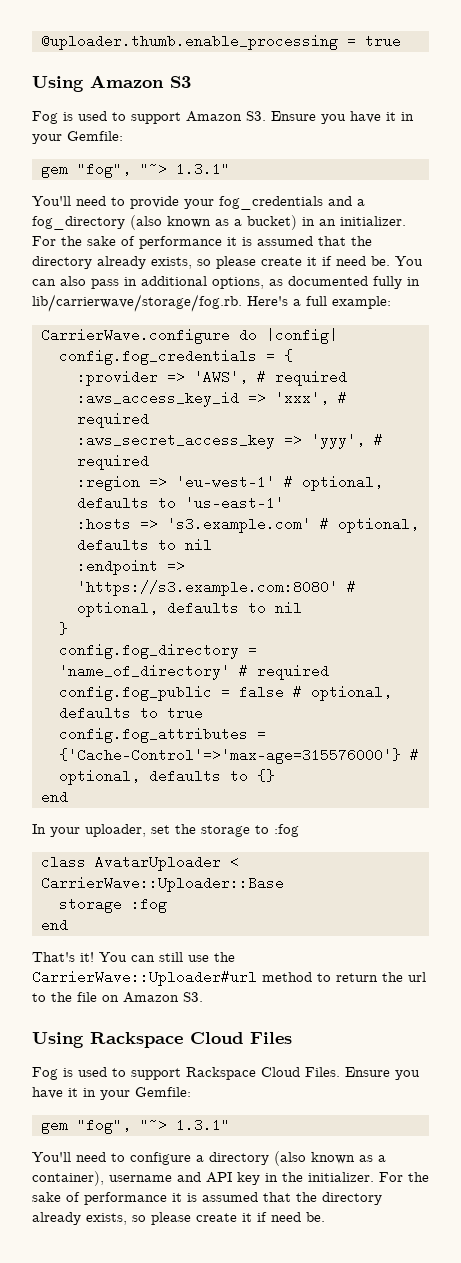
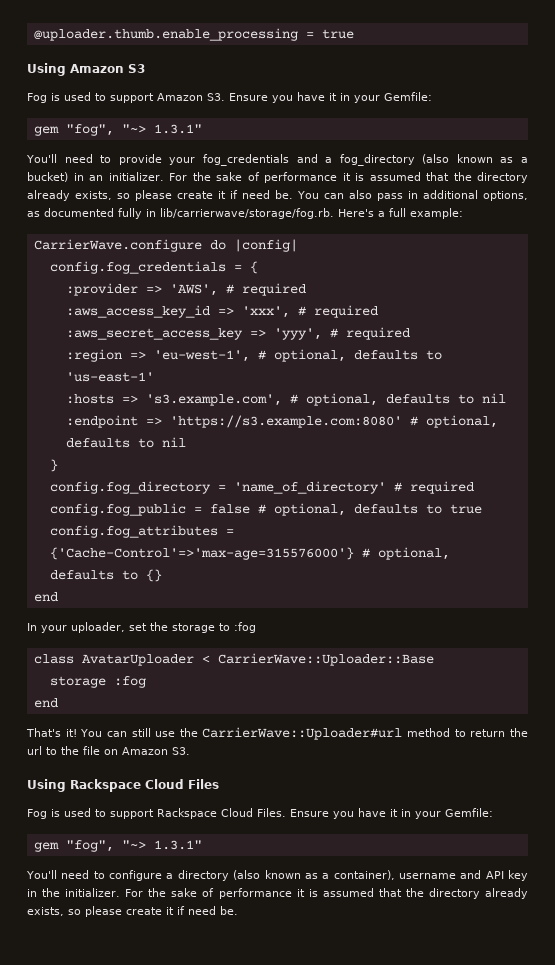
- :region => 'eu-west-1' # optional, defaults to 'us-east-1'
+ :region => 'eu-west-1', # optional, defaults to 'us-east-1'
- :hosts => 's3.example.com' # optional, defaults to nil
+ :hosts => 's3.example.com', # optional, defaults to nil

